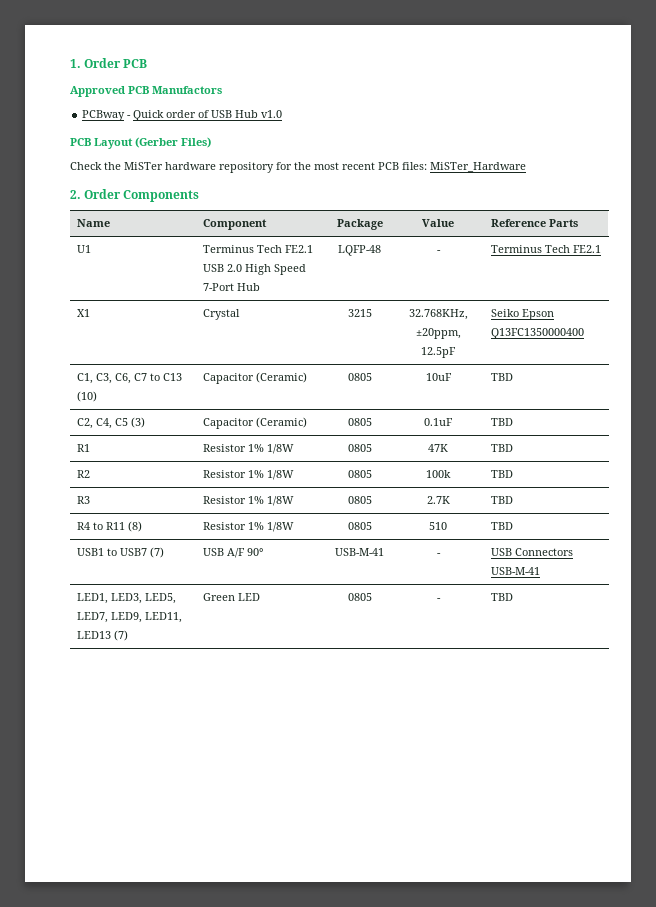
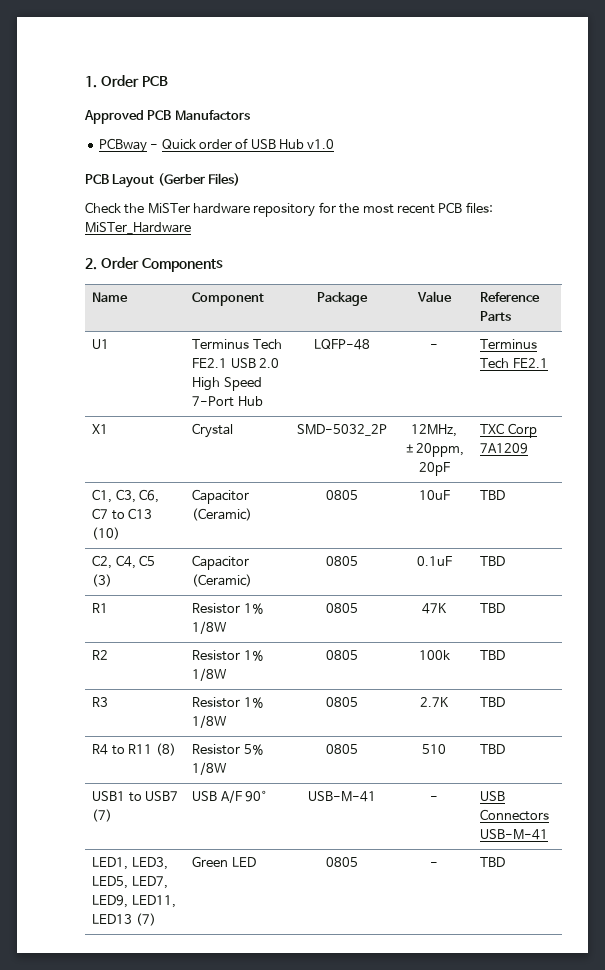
- X1 | Crystal | 3215 | 32.768KHz, ±20ppm, 12.5pF | Seiko Epson Q13FC1350000400
+ X1 | Crystal | SMD-5032_2P | 12MHz, ±20ppm, 20pF | TXC Corp 7A1209
- R4 to R11 (8) | Resistor 1% 1/8W | 0805 | 510 | TBD
+ R4 to R11 (8) | Resistor 5% 1/8W | 0805 | 510 | TBD

